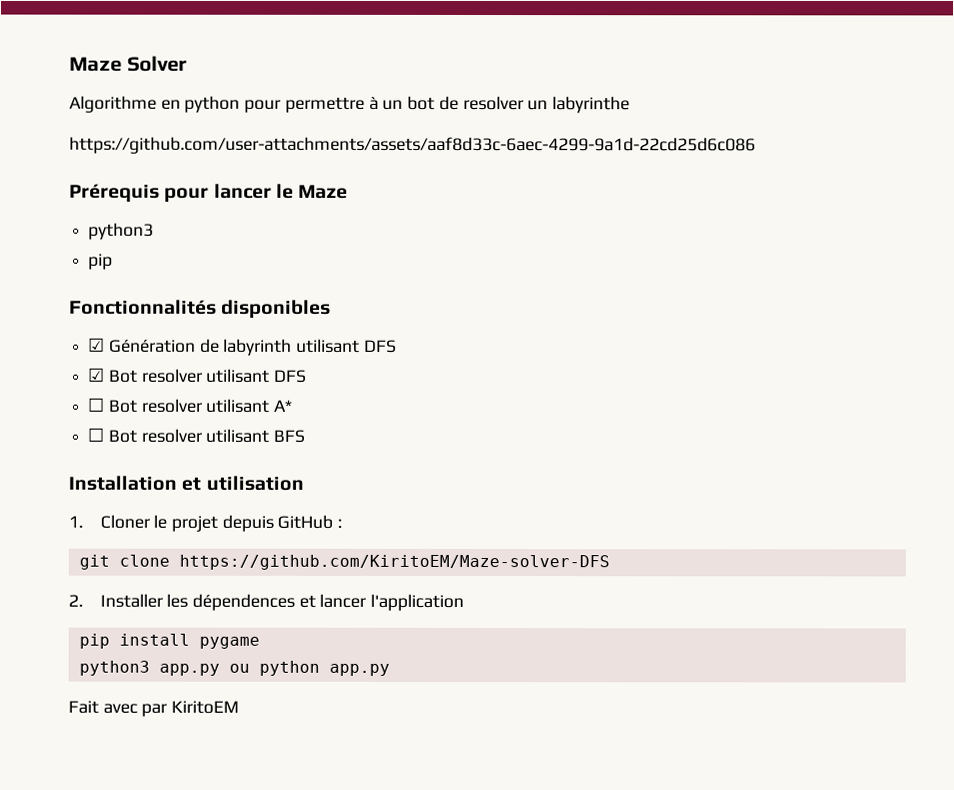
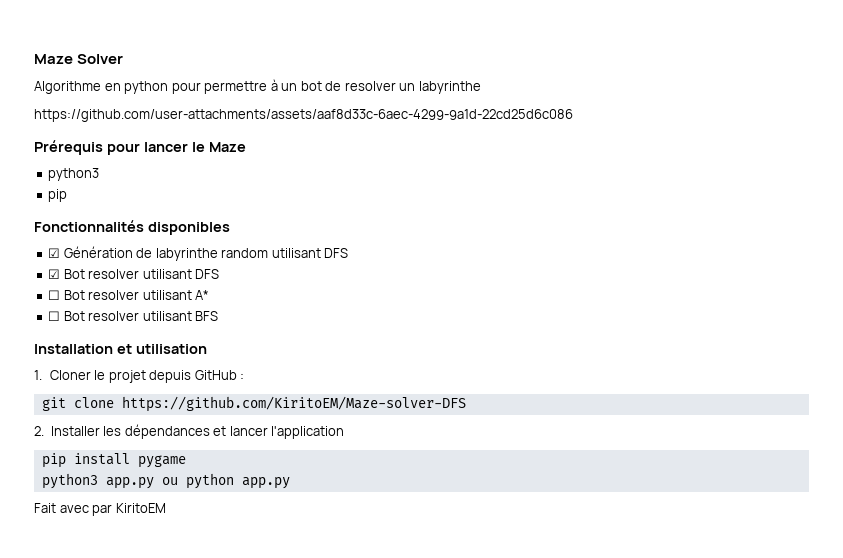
- ☑ Génération de labyrinth utilisant DFS
+ ☑ Génération de labyrinthe random utilisant DFS
- 2. Installer les dépendences et lancer l'application
+ 2. Installer les dépendances et lancer l'application

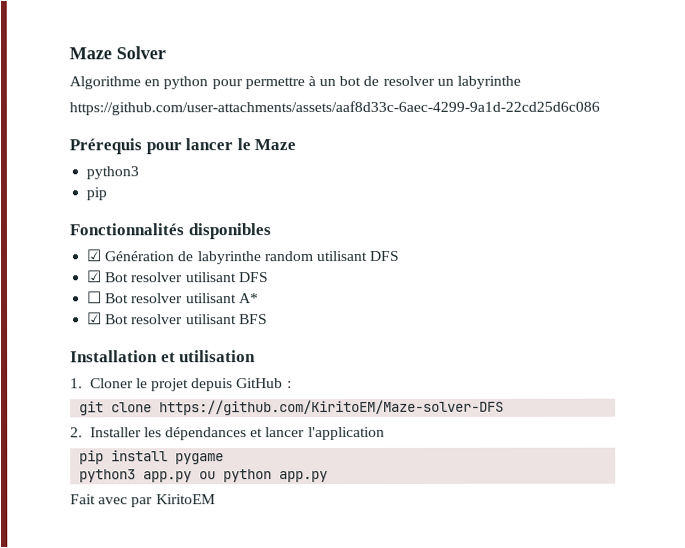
- ☐ Bot resolver utilisant BFS
+ ☑ Bot resolver utilisant BFS

